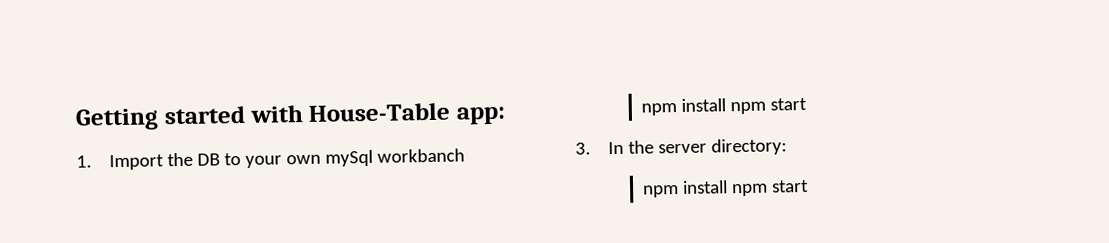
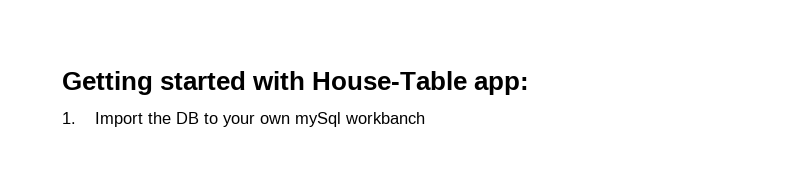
  1. Import the DB to your own mySql workbanch
- npm install npm start
- 3. In the server directory:
- npm install npm start

